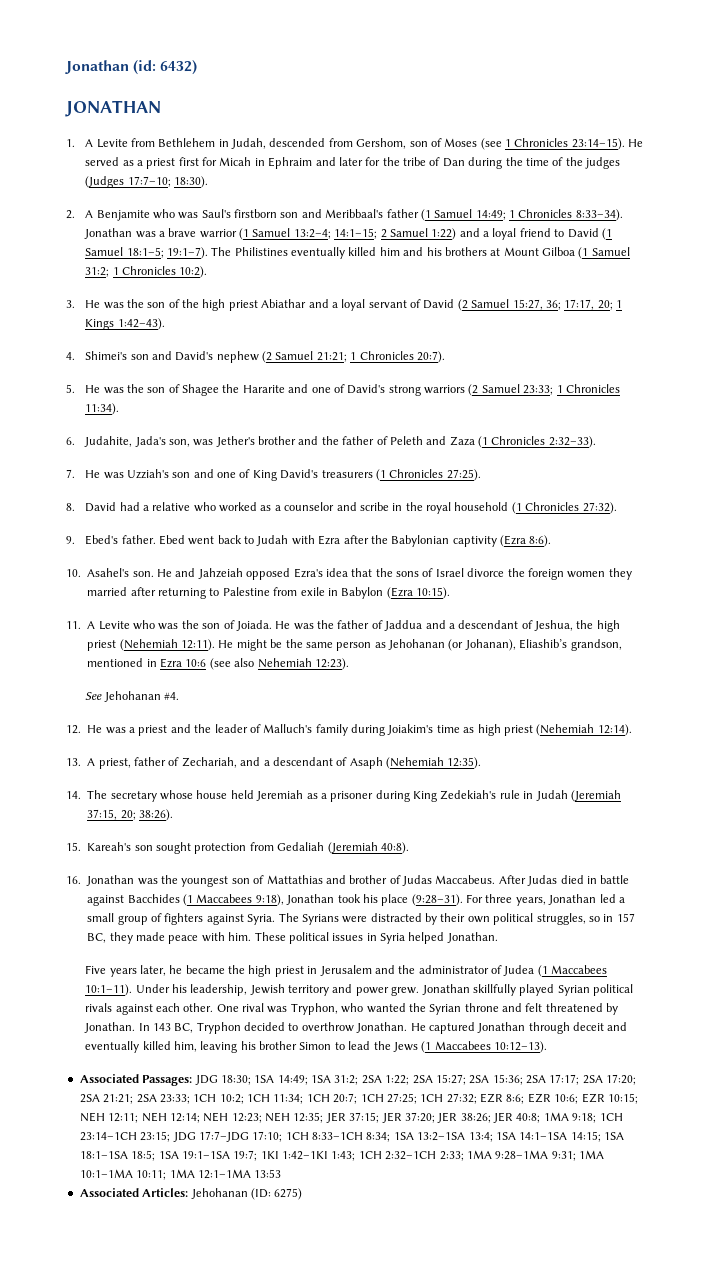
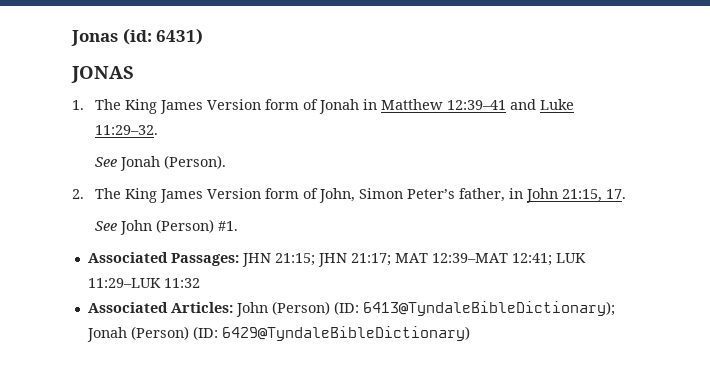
- Jonathan (id: 6432)
- JONATHAN
- 1. A Levite from Bethlehem in Judah, descended from Gershom, son of Moses (see 1 Chronicles 23:14–15). He served as a priest first for Micah in Ephraim and later for the tribe of Dan during the time of the judges (Judges 17:7–10; 18:30).
- 2. A Benjamite who was Saul's firstborn son and Meribbaal's father (1 Samuel 14:49; 1 Chronicles 8:33–34). Jonathan was a brave warrior (1 Samuel 13:2–4; 14:1–15; 2 Samuel 1:22) and a loyal friend to David (1 Samuel 18:1–5; 19:1–7). The Philistines eventually killed him and his brothers at Mount Gilboa (1 Samuel 31:2; 1 Chronicles 10:2).
- 3. He was the son of the high priest Abiathar and a loyal servant of David (2 Samuel 15:27, 36; 17:17, 20; 1 Kings 1:42–43).
- 4. Shimei's son and David's nephew (2 Samuel 21:21; 1 Chronicles 20:7).
- 5. He was the son of Shagee the Hararite and one of David's strong warriors (2 Samuel 23:33; 1 Chronicles 11:34).
- 6. Judahite, Jada's son, was Jether's brother and the father of Peleth and Zaza (1 Chronicles 2:32–33).
- 7. He was Uzziah's son and one of King David's treasurers (1 Chronicles 27:25).
- 8. David had a relative who worked as a counselor and scribe in the royal household (1 Chronicles 27:32).
- 9. Ebed's father. Ebed went back to Judah with Ezra after the Babylonian captivity (Ezra 8:6).
- 10. Asahel's son. He and Jahzeiah opposed Ezra's idea that the sons of Israel divorce the foreign women they married after returning to Palestine from exile in Babylon (Ezra 10:15).
- 11. A Levite who was the son of Joiada. He was the father of Jaddua and a descendant of Jeshua, the high priest (Nehemiah 12:11). He might be the same person as Jehohanan (or Johanan), Eliashib’s grandson, mentioned in Ezra 10:6 (see also Nehemiah 12:23).
- See Jehohanan #4.
- 12. He was a priest and the leader of Malluch's family during Joiakim's time as high priest (Nehemiah 12:14).
- 13. A priest, father of Zechariah, and a descendant of Asaph (Nehemiah 12:35).
- 14. The secretary whose house held Jeremiah as a prisoner during King Zedekiah's rule in Judah (Jeremiah 37:15, 20; 38:26).
- 15. Kareah's son sought protection from Gedaliah (Jeremiah 40:8).
- 16. Jonathan was the youngest son of Mattathias and brother of Judas Maccabeus. After Judas died in battle against Bacchides (1 Maccabees 9:18), Jonathan took his place (9:28–31). For three years, Jonathan led a small group of fighters against Syria. The Syrians were distracted by their own political struggles, so in 157 BC, they made peace with him. These political issues in Syria helped Jonathan.
- Five years later, he became the high priest in Jerusalem and the administrator of Judea (1 Maccabees 10:1–11). Under his leadership, Jewish territory and power grew. Jonathan skillfully played Syrian political rivals against each other. One rival was Tryphon, who wanted the Syrian throne and felt threatened by Jonathan. In 143 BC, Tryphon decided to overthrow Jonathan. He captured Jonathan through deceit and eventually killed him, leaving his brother Simon to lead the Jews (1 Maccabees 10:12–13).
- Associated Passages: JDG 18:30; 1SA 14:49; 1SA 31:2; 2SA 1:22; 2SA 15:27; 2SA 15:36; 2SA 17:17; 2SA 17:20; 2SA 21:21; 2SA 23:33; 1CH 10:2; 1CH 11:34; 1CH 20:7; 1CH 27:25; 1CH 27:32; EZR 8:6; EZR 10:6; EZR 10:15; NEH 12:11; NEH 12:14; NEH 12:23; NEH 12:35; JER 37:15; JER 37:20; JER 38:26; JER 40:8; 1MA 9:18; 1CH 23:14–1CH 23:15; JDG 17:7–JDG 17:10; 1CH 8:33–1CH 8:34; 1SA 13:2–1SA 13:4; 1SA 14:1–1SA 14:15; 1SA 18:1–1SA 18:5; 1SA 19:1–1SA 19:7; 1KI 1:42–1KI 1:43; 1CH 2:32–1CH 2:33; 1MA 9:28–1MA 9:31; 1MA 10:1–1MA 10:11; 1MA 12:1–1MA 13:53
- Associated Articles: Jehohanan (ID: 6275)
+ Jonas (id: 6431)
+ JONAS
+ 1. The King James Version form of Jonah in Matthew 12:39–41 and Luke 11:29–32.
+ See Jonah (Person).
+ 2. The King James Version form of John, Simon Peter’s father, in John 21:15, 17.
+ See John (Person) #1.
+ Associated Passages: JHN 21:15; JHN 21:17; MAT 12:39–MAT 12:41; LUK 11:29–LUK 11:32
+ Associated Articles: John (Person) (ID: 6413@TyndaleBibleDictionary); Jonah (Person) (ID: 6429@TyndaleBibleDictionary)

